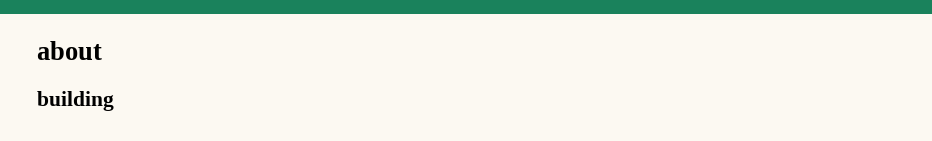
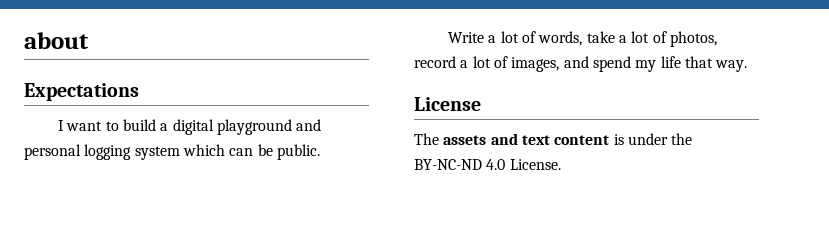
- building
+ Expectations
+ I want to build a digital playground and personal logging system which can be public.
+ Write a lot of words, take a lot of photos, record a lot of images, and spend my life that way.
+ License
+ The assets and text content is under the BY-NC-ND 4.0 License.

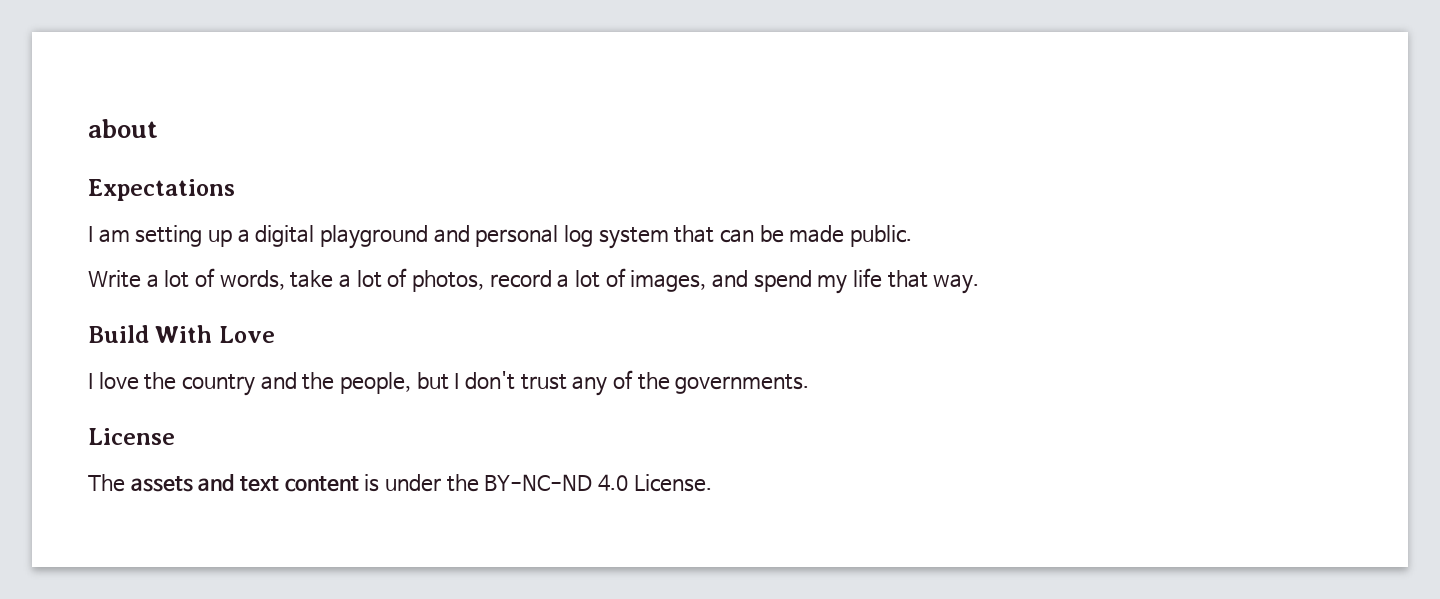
- I want to build a digital playground and personal logging system which can be public.
+ I am setting up a digital playground and personal log system that can be made public.
+ Build With Love
+ I love the country and the people, but I don't trust any of the governments.

